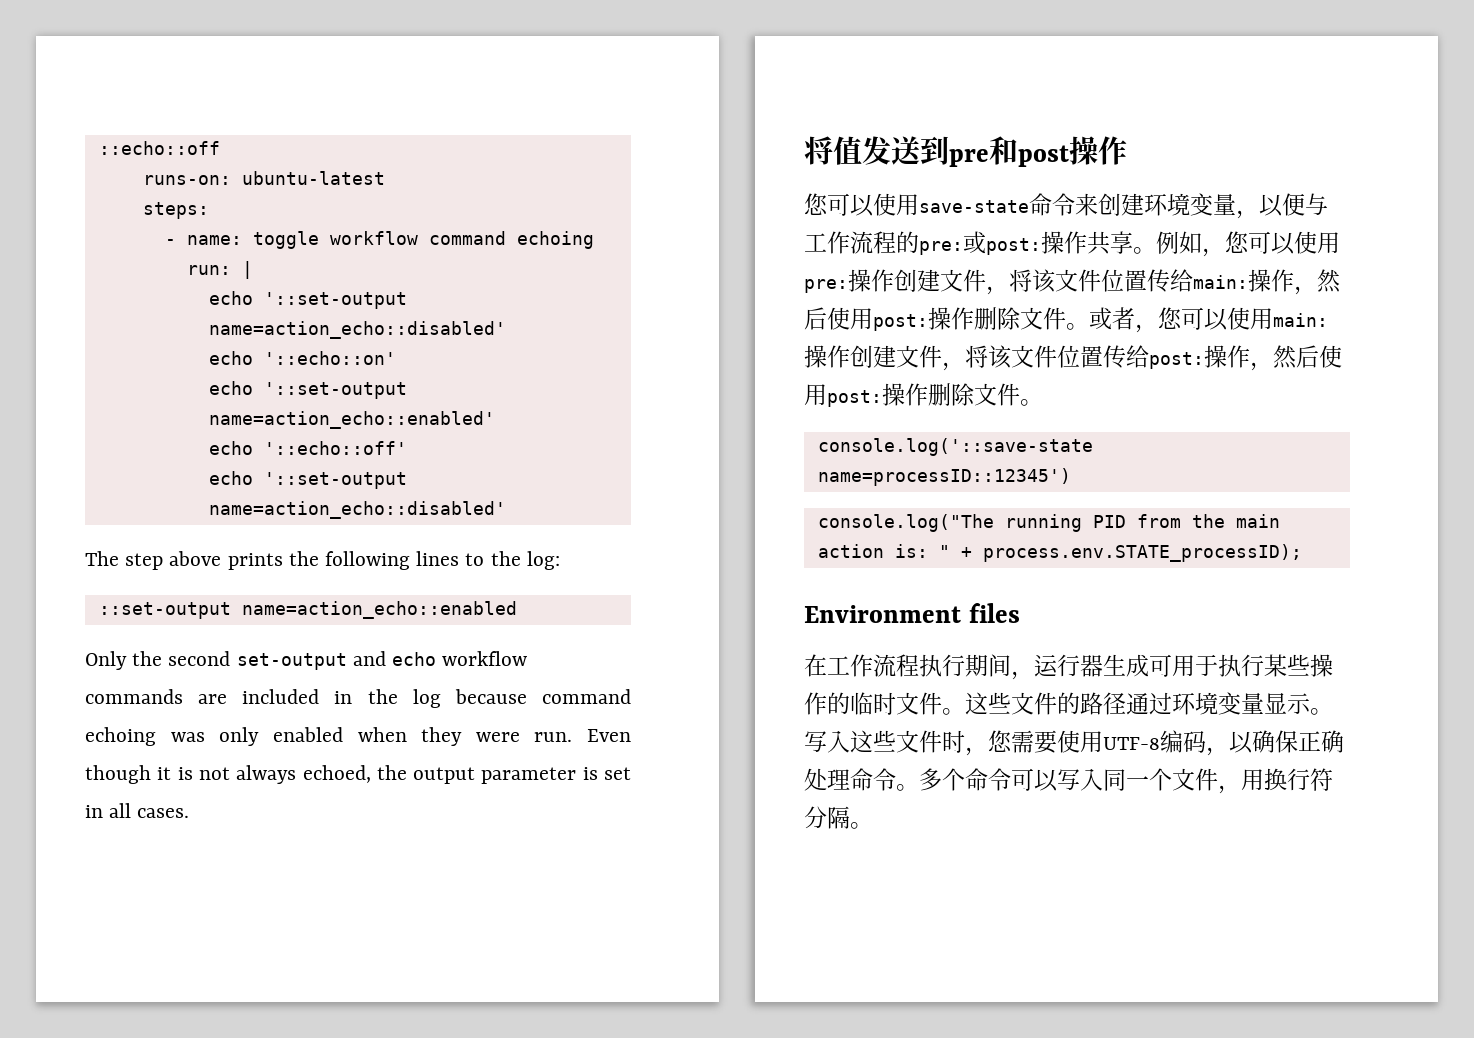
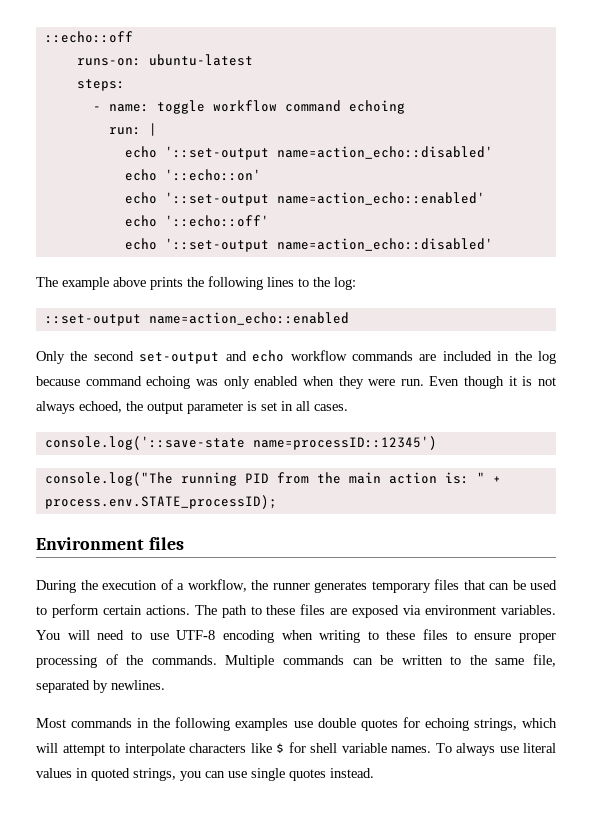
- The step above prints the following lines to the log:
+ The example above prints the following lines to the log:
- 将值发送到pre和post操作
- 您可以使用save-state命令来创建环境变量，以便与工作流程的pre:或post:操作共享。例如，您可以使用pre:操作创建文件，将该文件位置传给main:操作，然后使用post:操作删除文件。或者，您可以使用main:操作创建文件，将该文件位置传给post:操作，然后使用post:操作删除文件。
- 在工作流程执行期间，运行器生成可用于执行某些操作的临时文件。这些文件的路径通过环境变量显示。写入这些文件时，您需要使用UTF-8编码，以确保正确处理命令。多个命令可以写入同一个文件，用换行符分隔。
+ During the execution of a workflow, the runner generates temporary files that can be used to perform certain actions. The path to these files are exposed via environment variables. You will need to use UTF-8 encoding when writing to these files to ensure proper processing of the commands. Multiple commands can be written to the same file, separated by newlines.
+ Most commands in the following examples use double quotes for echoing strings, which will attempt to interpolate characters like $ for shell variable names. To always use literal values in quoted strings, you can use single quotes instead.

